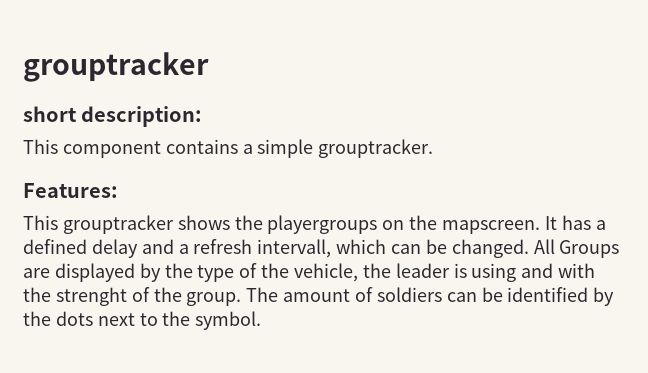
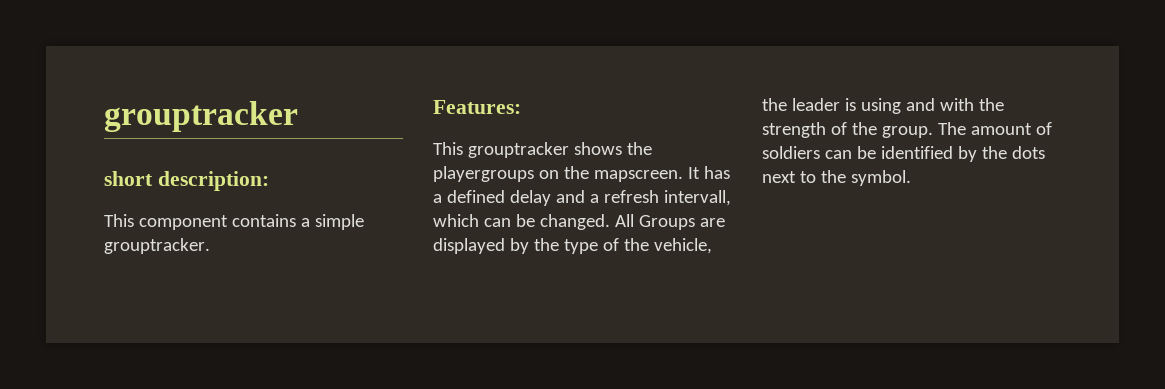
- All Groups are displayed by the type of the vehicle, the leader is using and with the strenght of the group.
+ All Groups are displayed by the type of the vehicle, the leader is using and with the strength of the group.

